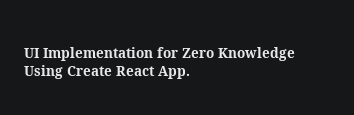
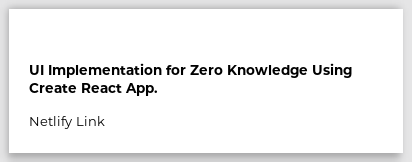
+ Netlify Link

